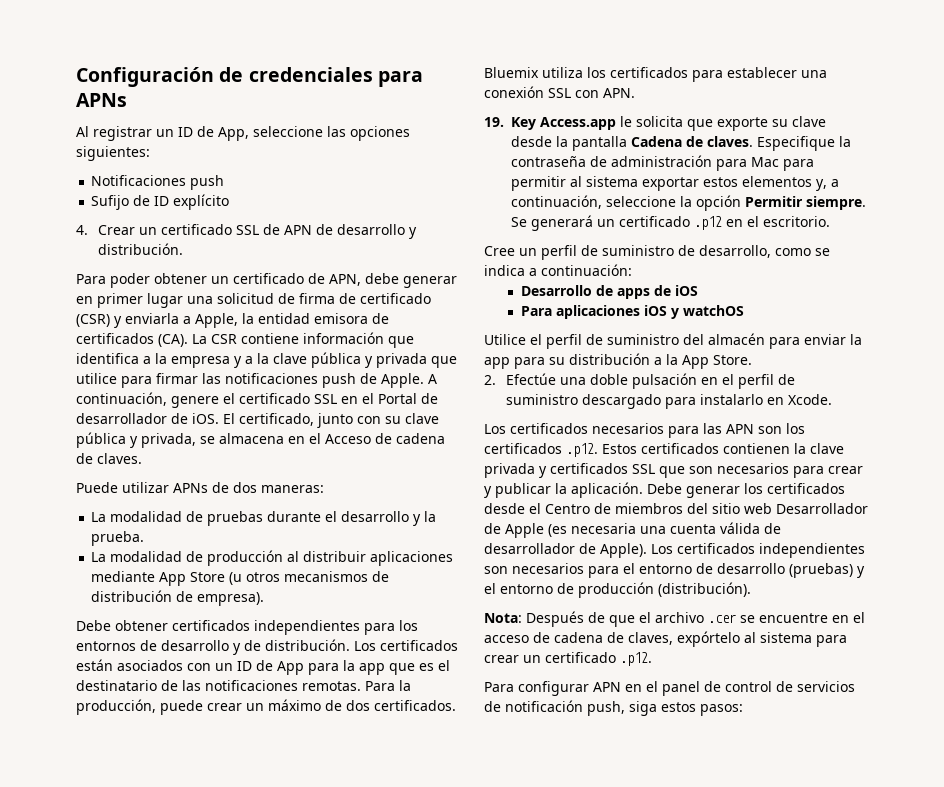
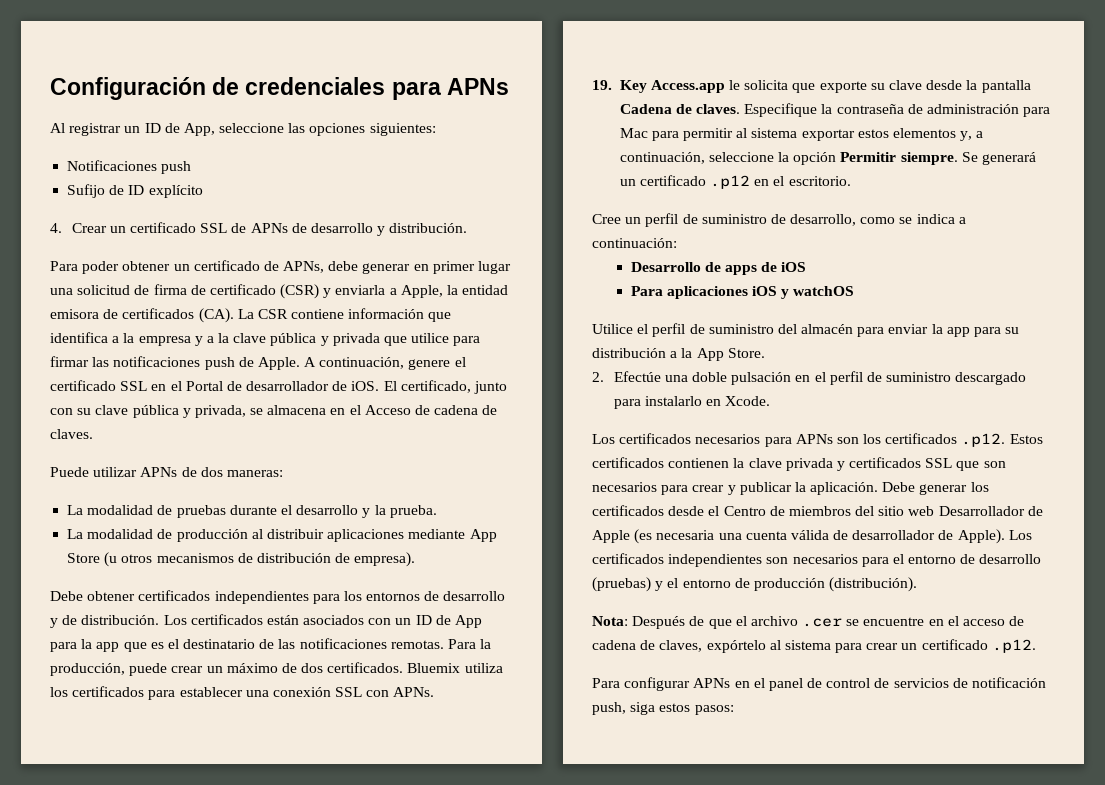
- 4. Crear un certificado SSL de APN de desarrollo y distribución.
+ 4. Crear un certificado SSL de APNs de desarrollo y distribución.
- Para poder obtener un certificado de APN, debe generar en primer lugar una solicitud de firma de certificado (CSR) y enviarla a Apple, la entidad emisora de certificados (CA). La CSR contiene información que identifica a la empresa y a la clave pública y privada que utilice para firmar las notificaciones push de Apple.
+ Para poder obtener un certificado de APNs, debe generar en primer lugar una solicitud de firma de certificado (CSR) y enviarla a Apple, la entidad emisora de certificados (CA). La CSR contiene información que identifica a la empresa y a la clave pública y privada que utilice para firmar las notificaciones push de Apple.
- Bluemix utiliza los certificados para establecer una conexión SSL con APN.
+ Bluemix utiliza los certificados para establecer una conexión SSL con APNs.
- Los certificados necesarios para las APN son los certificados .p12. Estos certificados contienen la clave privada y certificados SSL que son necesarios para crear y publicar la aplicación.
+ Los certificados necesarios para APNs son los certificados .p12. Estos certificados contienen la clave privada y certificados SSL que son necesarios para crear y publicar la aplicación.
- Para configurar APN en el panel de control de servicios de notificación push, siga estos pasos:
+ Para configurar APNs en el panel de control de servicios de notificación push, siga estos pasos:

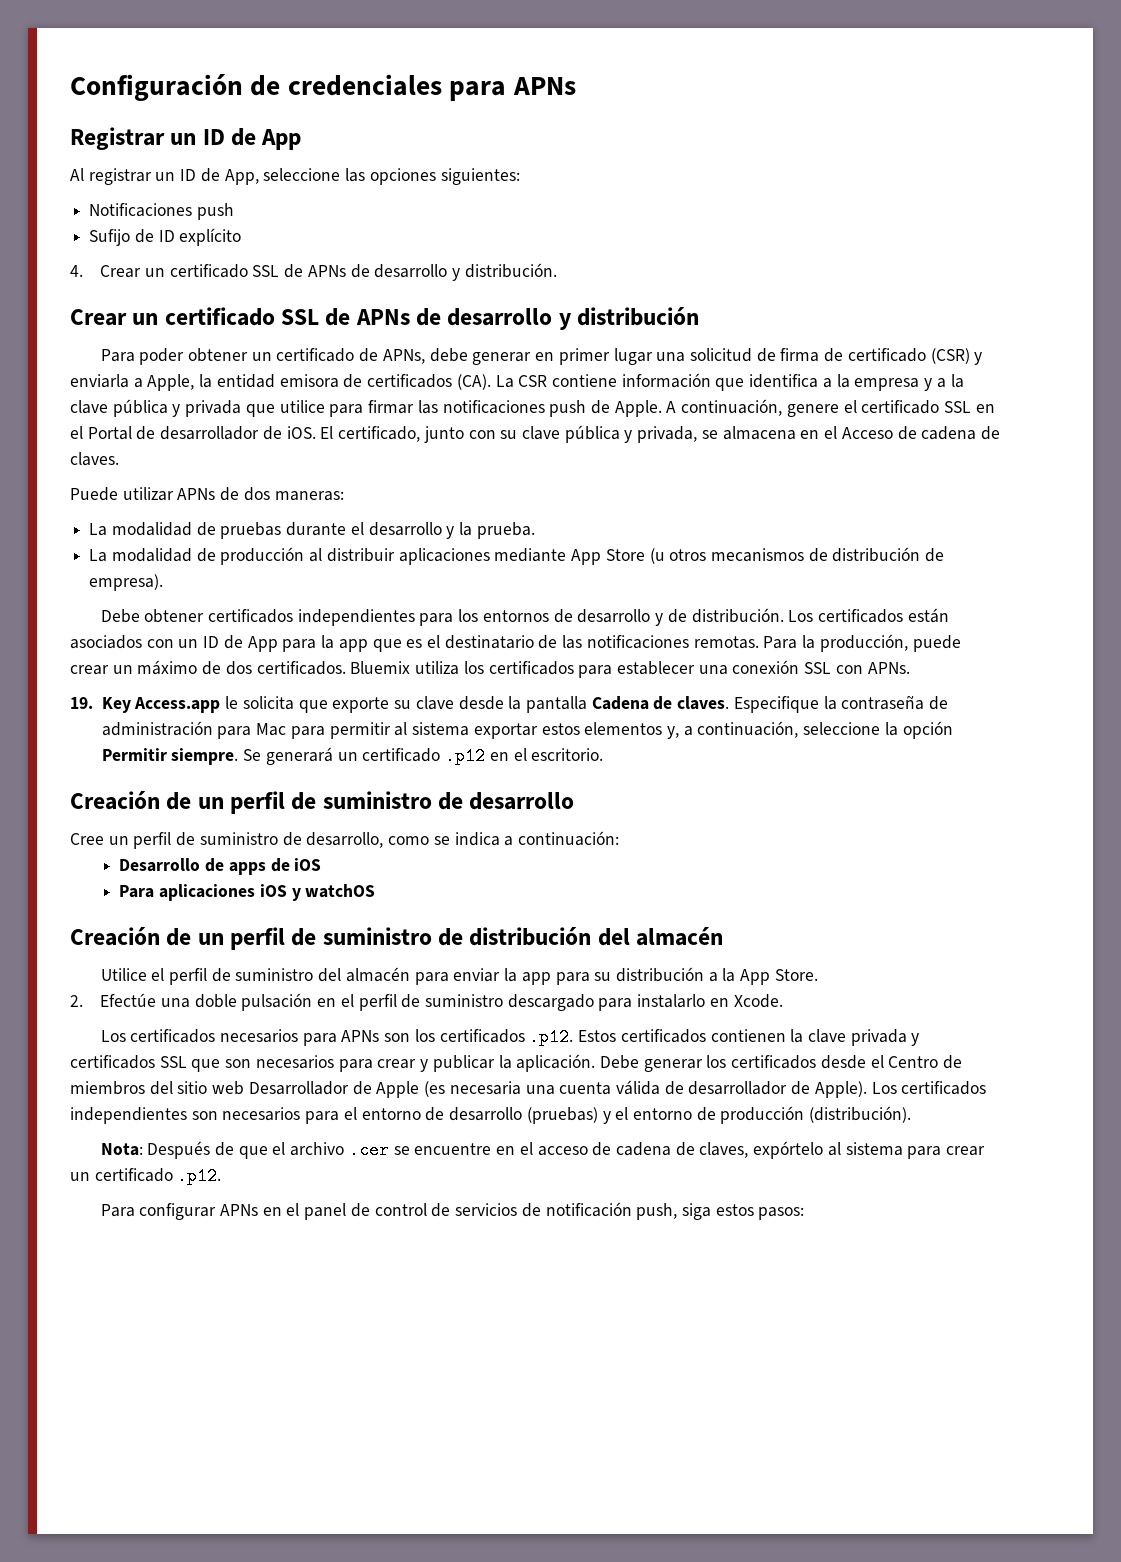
+ Registrar un ID de App
+ Crear un certificado SSL de APNs de desarrollo y distribución
+ Creación de un perfil de suministro de desarrollo
+ Creación de un perfil de suministro de distribución del almacén

